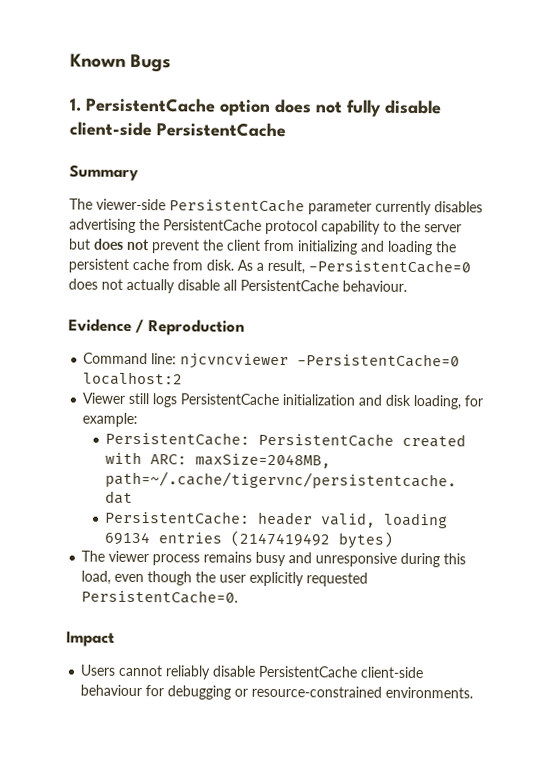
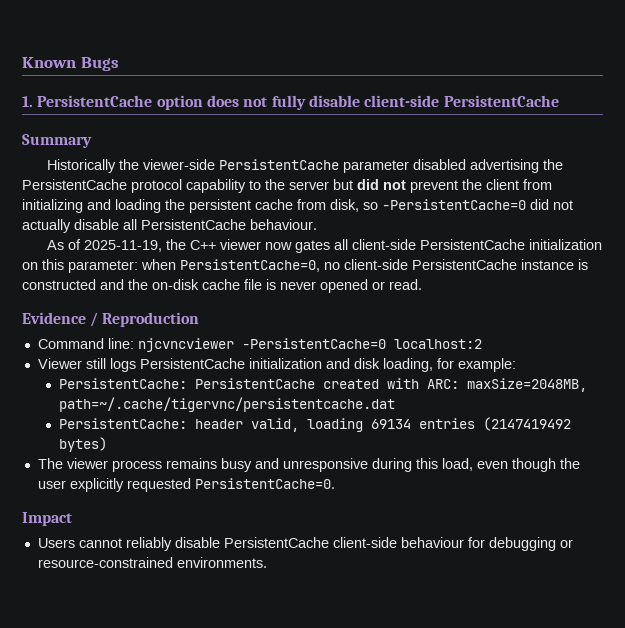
- The viewer-side PersistentCache parameter currently disables advertising the PersistentCache protocol capability to the server but does not prevent the client from initializing and loading the persistent cache from disk. As a result, -PersistentCache=0 does not actually disable all PersistentCache behaviour.
+ Historically the viewer-side PersistentCache parameter disabled advertising the PersistentCache protocol capability to the server but did not prevent the client from initializing and loading the persistent cache from disk, so -PersistentCache=0 did not actually disable all PersistentCache behaviour.
+ As of 2025-11-19, the C++ viewer now gates all client-side PersistentCache initialization on this parameter: when PersistentCache=0, no client-side PersistentCache instance is constructed and the on-disk cache file is never opened or read.

